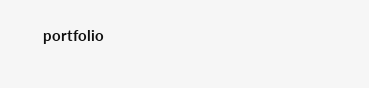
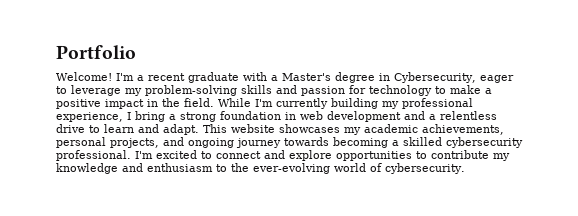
- portfolio
+ Portfolio
+ Welcome! I'm a recent graduate with a Master's degree in Cybersecurity, eager to leverage my problem-solving skills and passion for technology to make a positive impact in the field. While I'm currently building my professional experience, I bring a strong foundation in web development and a relentless drive to learn and adapt. This website showcases my academic achievements, personal projects, and ongoing journey towards becoming a skilled cybersecurity professional. I'm excited to connect and explore opportunities to contribute my knowledge and enthusiasm to the ever-evolving world of cybersecurity.

